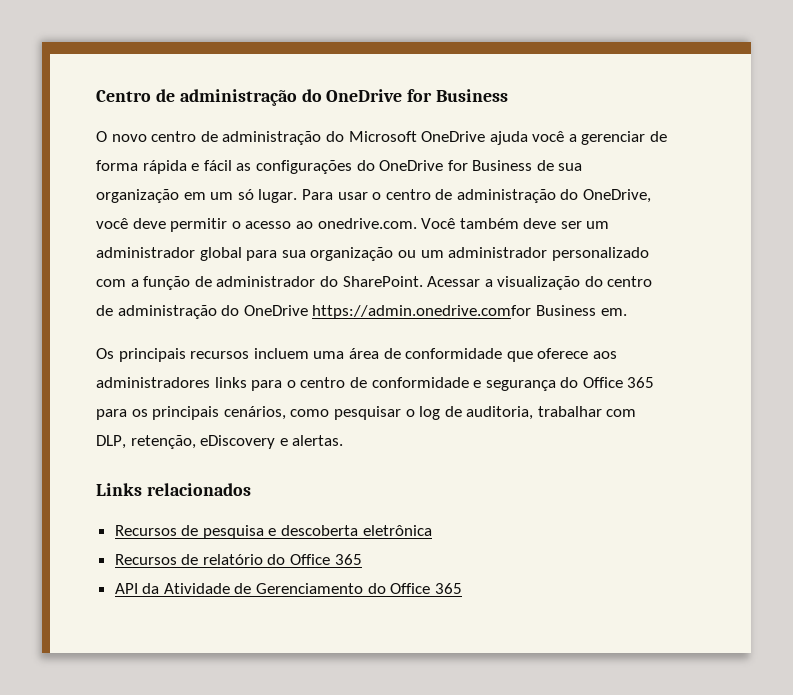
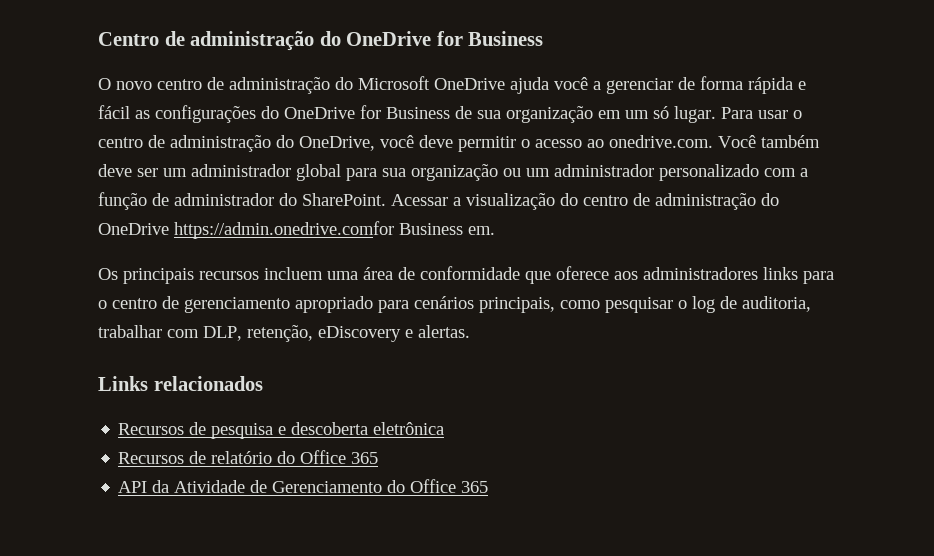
- Os principais recursos incluem uma área de conformidade que oferece aos administradores links para o centro de conformidade e segurança do Office 365 para os principais cenários, como pesquisar o log de auditoria, trabalhar com DLP, retenção, eDiscovery e alertas.
+ Os principais recursos incluem uma área de conformidade que oferece aos administradores links para o centro de gerenciamento apropriado para cenários principais, como pesquisar o log de auditoria, trabalhar com DLP, retenção, eDiscovery e alertas.

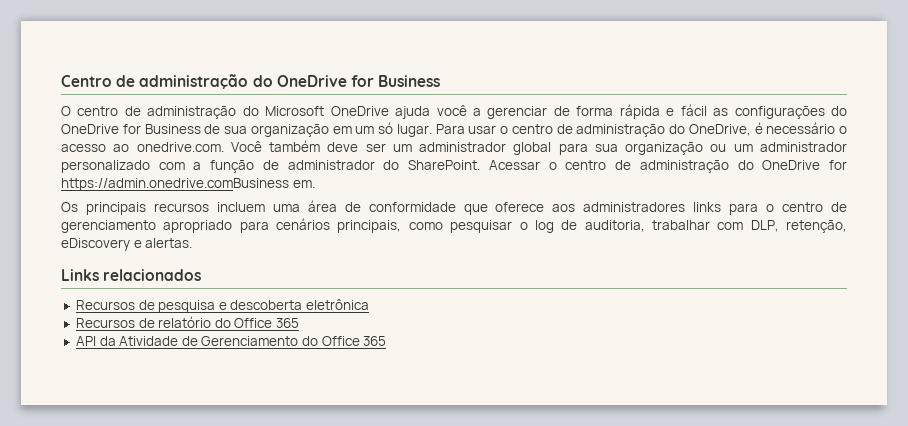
- O novo centro de administração do Microsoft OneDrive ajuda você a gerenciar de forma rápida e fácil as configurações do OneDrive for Business de sua organização em um só lugar.
+ O centro de administração do Microsoft OneDrive ajuda você a gerenciar de forma rápida e fácil as configurações do OneDrive for Business de sua organização em um só lugar.
- Para usar o centro de administração do OneDrive, você deve permitir o acesso ao onedrive.com. Você também deve ser um administrador global para sua organização ou um administrador personalizado com a função de administrador do SharePoint.
+ Para usar o centro de administração do OneDrive, é necessário o acesso ao onedrive.com. Você também deve ser um administrador global para sua organização ou um administrador personalizado com a função de administrador do SharePoint.
- Acessar a visualização do centro de administração do OneDrive https://admin.onedrive.comfor Business em.
+ Acessar o centro de administração do OneDrive for https://admin.onedrive.comBusiness em.

